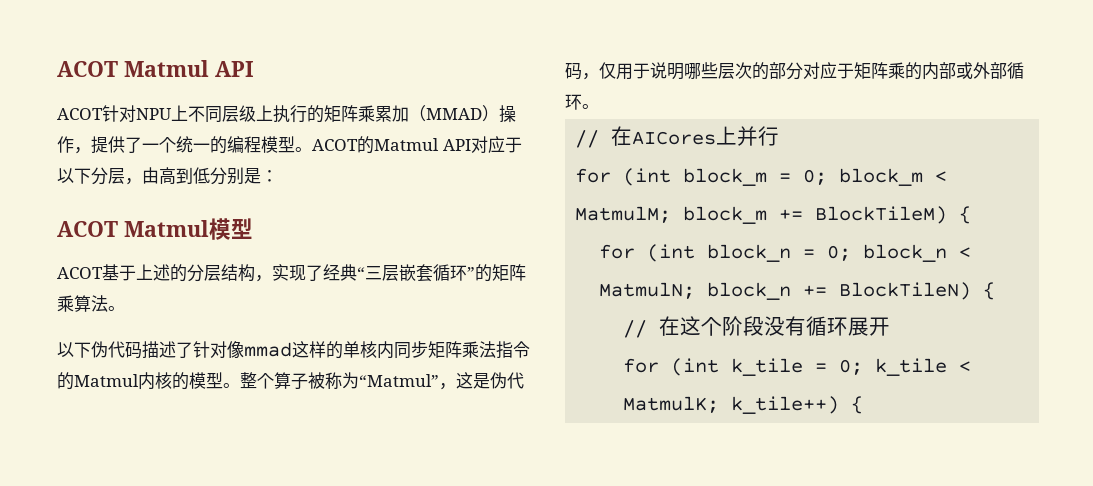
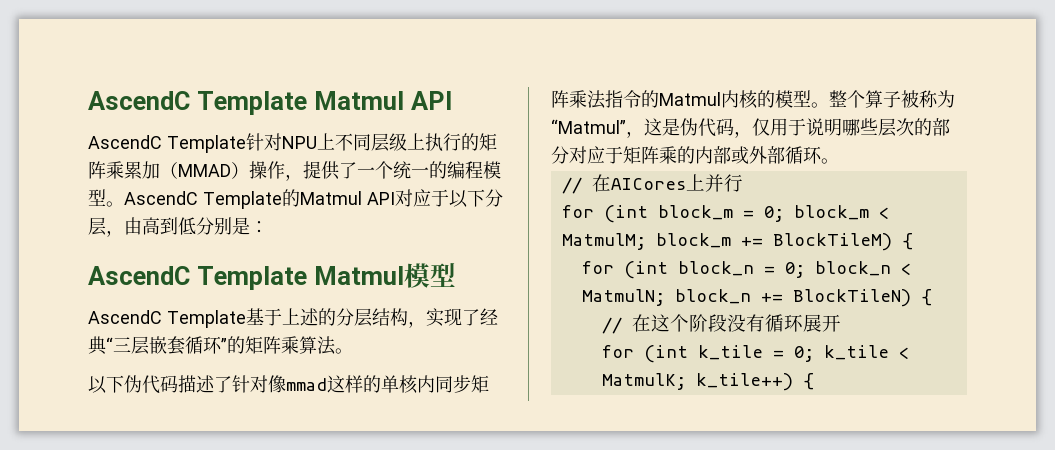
- ACOT Matmul API
+ AscendC Template Matmul API
- ACOT针对NPU上不同层级上执行的矩阵乘累加（MMAD）操作，提供了一个统一的编程模型。
+ AscendC Template针对NPU上不同层级上执行的矩阵乘累加（MMAD）操作，提供了一个统一的编程模型。
- ACOT的Matmul API对应于以下分层，由高到低分别是：
+ AscendC Template的Matmul API对应于以下分层，由高到低分别是：
- ACOT Matmul模型
+ AscendC Template Matmul模型
- ACOT基于上述的分层结构，实现了经典“三层嵌套循环”的矩阵乘算法。
+ AscendC Template基于上述的分层结构，实现了经典“三层嵌套循环”的矩阵乘算法。

